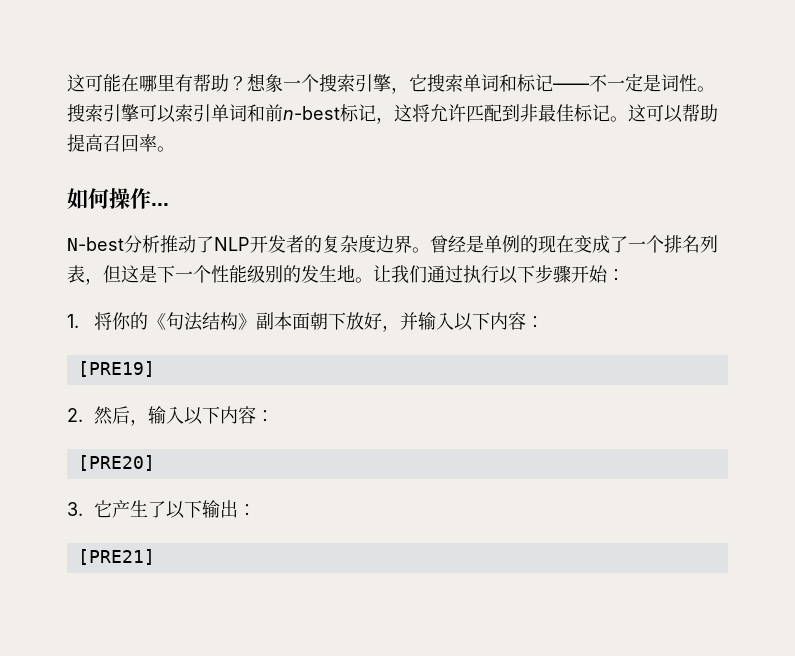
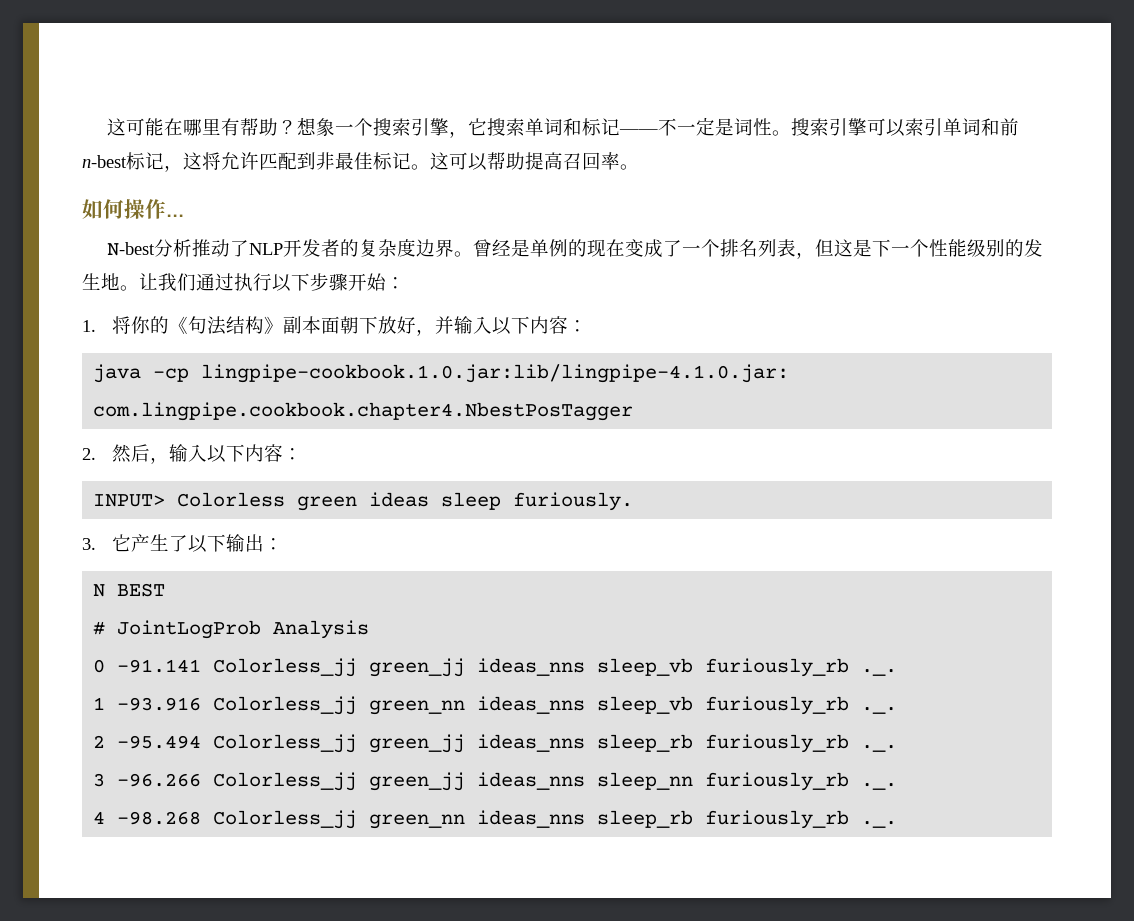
- [PRE19]
+ java -cp lingpipe-cookbook.1.0.jar:lib/lingpipe-4.1.0.jar: com.lingpipe.cookbook.chapter4.NbestPosTagger
- [PRE20]
+ INPUT> Colorless green ideas sleep furiously.
- [PRE21]
+ N BEST
+ # JointLogProb Analysis
+ 0 -91.141 Colorless_jj green_jj ideas_nns sleep_vb furiously_rb ._.
+ 1 -93.916 Colorless_jj green_nn ideas_nns sleep_vb furiously_rb ._.
+ 2 -95.494 Colorless_jj green_jj ideas_nns sleep_rb furiously_rb ._.
+ 3 -96.266 Colorless_jj green_jj ideas_nns sleep_nn furiously_rb ._.
+ 4 -98.268 Colorless_jj green_nn ideas_nns sleep_rb furiously_rb ._.

